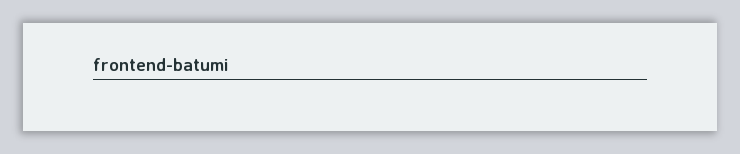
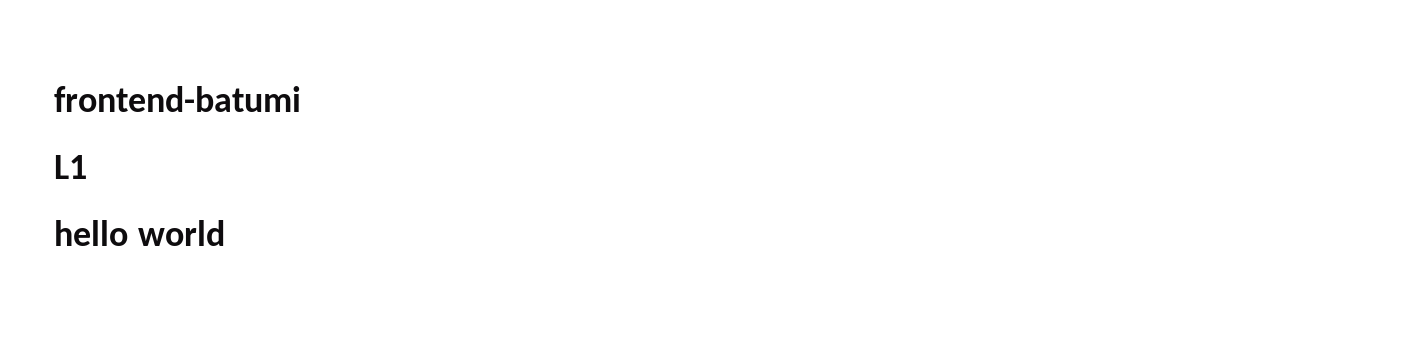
+ L1
+ hello world

